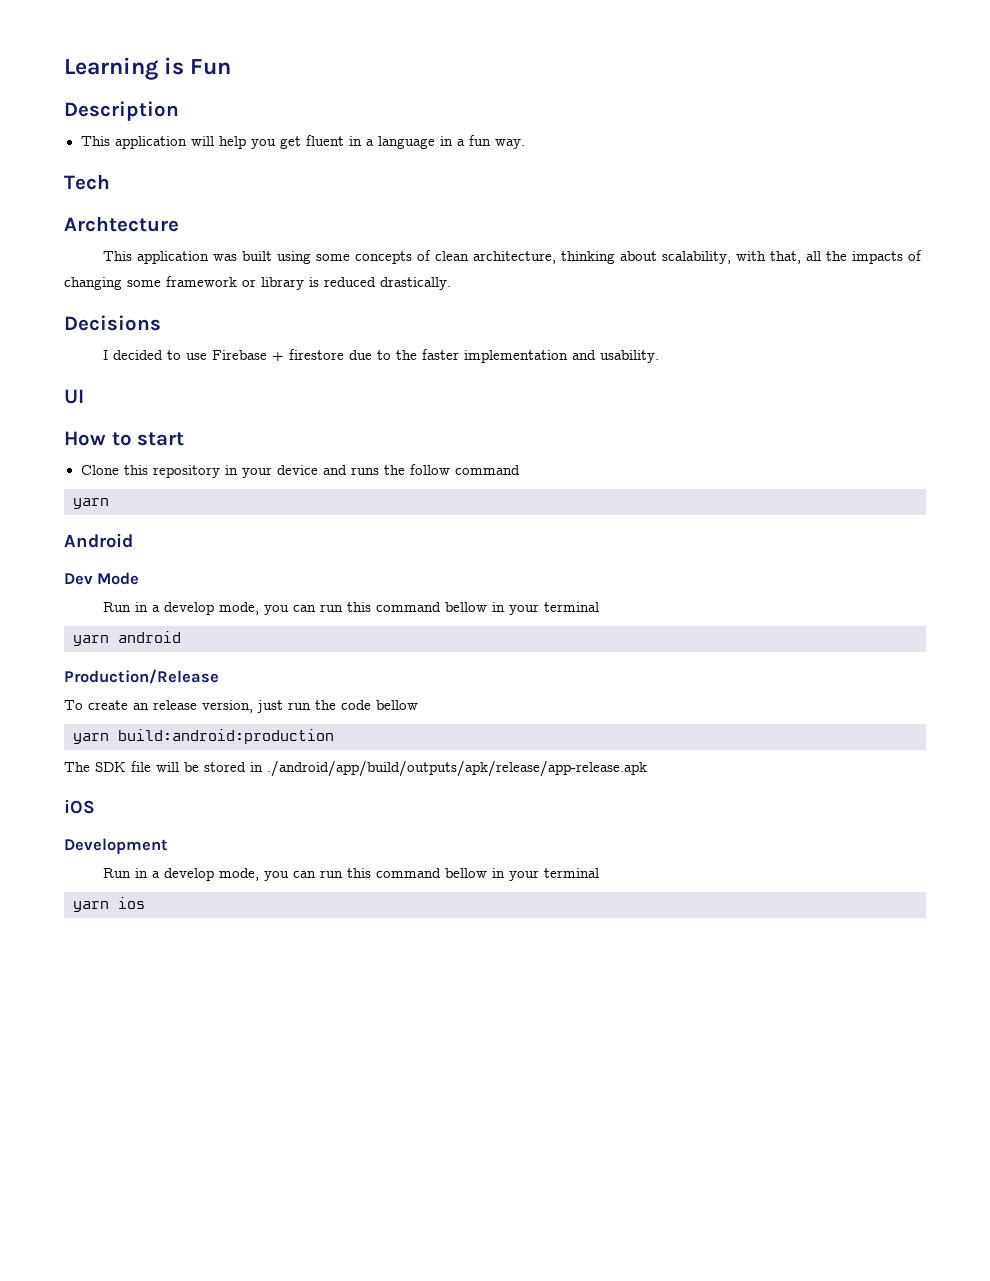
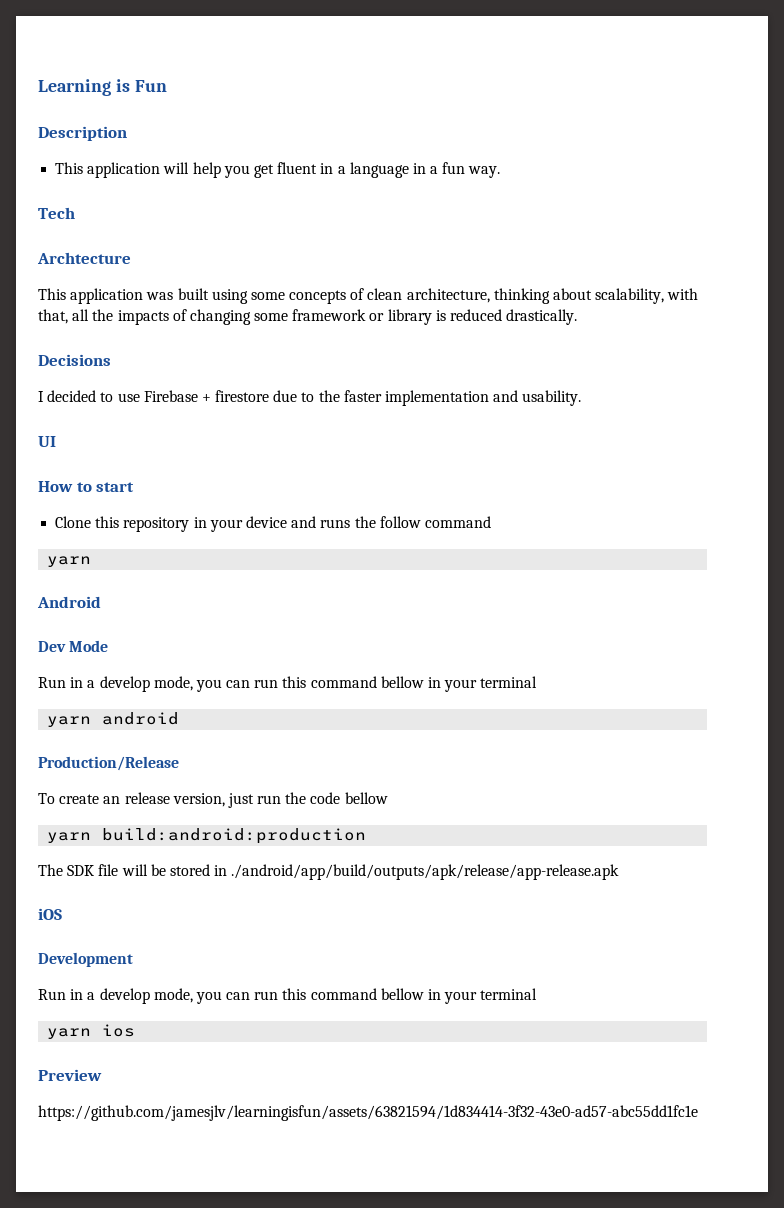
+ Preview
+ https://github.com/jamesjlv/learningisfun/assets/63821594/1d834414-3f32-43e0-ad57-abc55dd1fc1e

